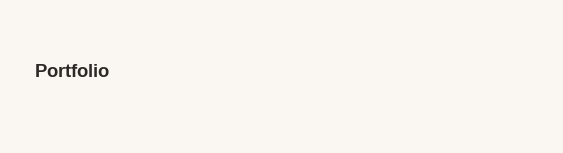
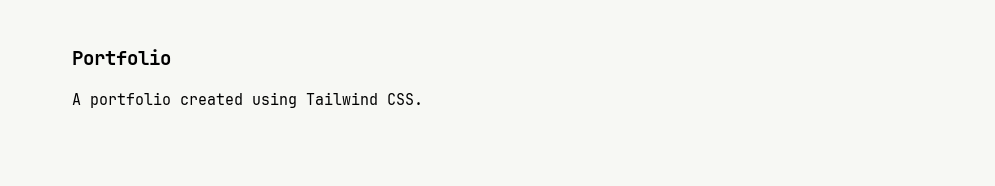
+ A portfolio created using Tailwind CSS.

